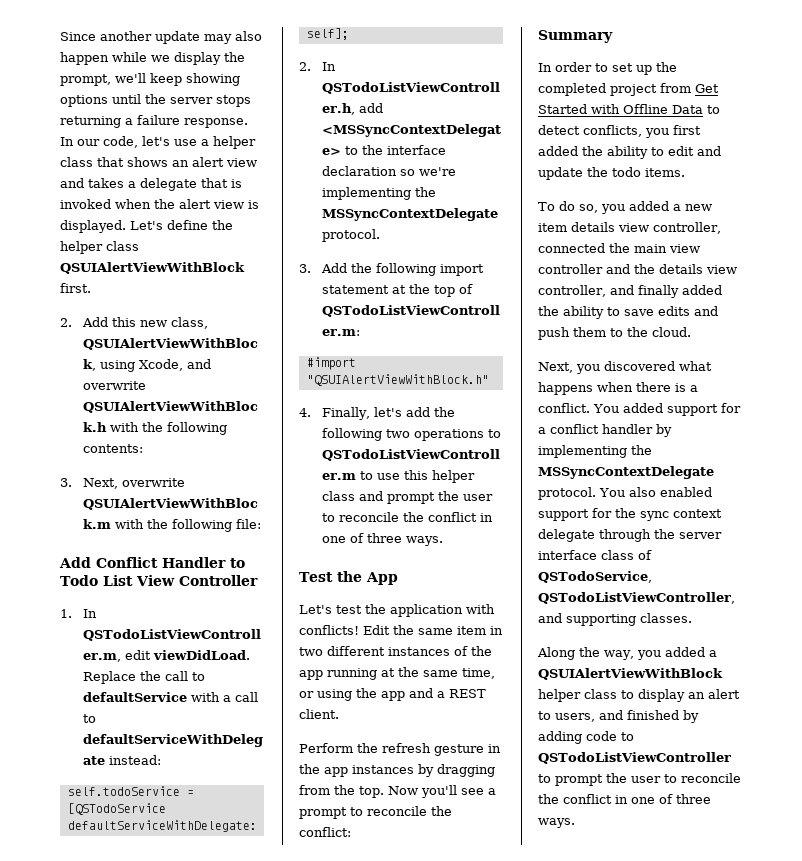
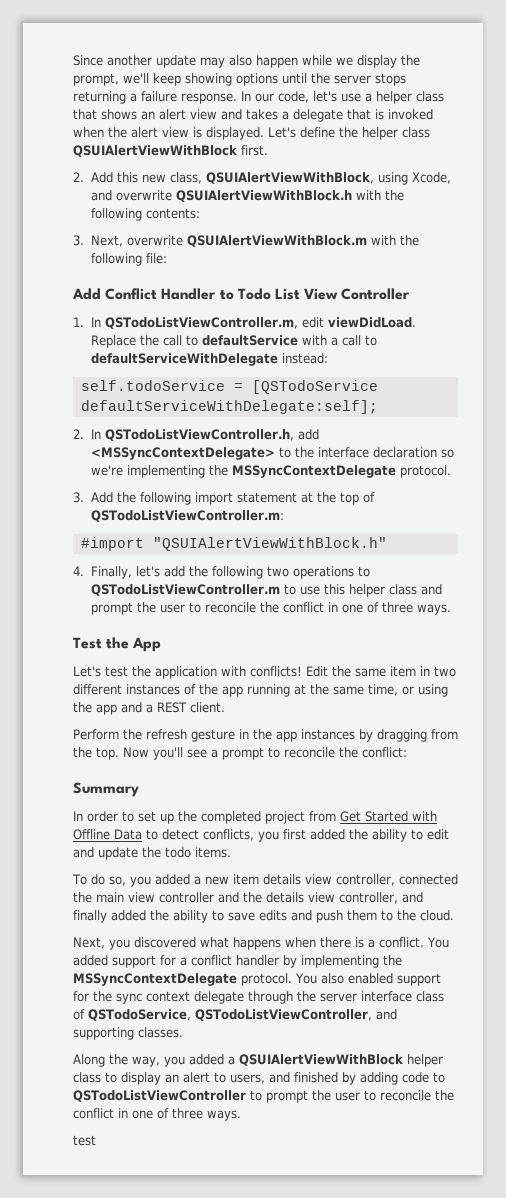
  Along the way, you added a QSUIAlertViewWithBlock helper class to display an alert to users, and finished by adding code to QSTodoListViewController to prompt the user to reconcile the conflict in one of three ways.
+ test

